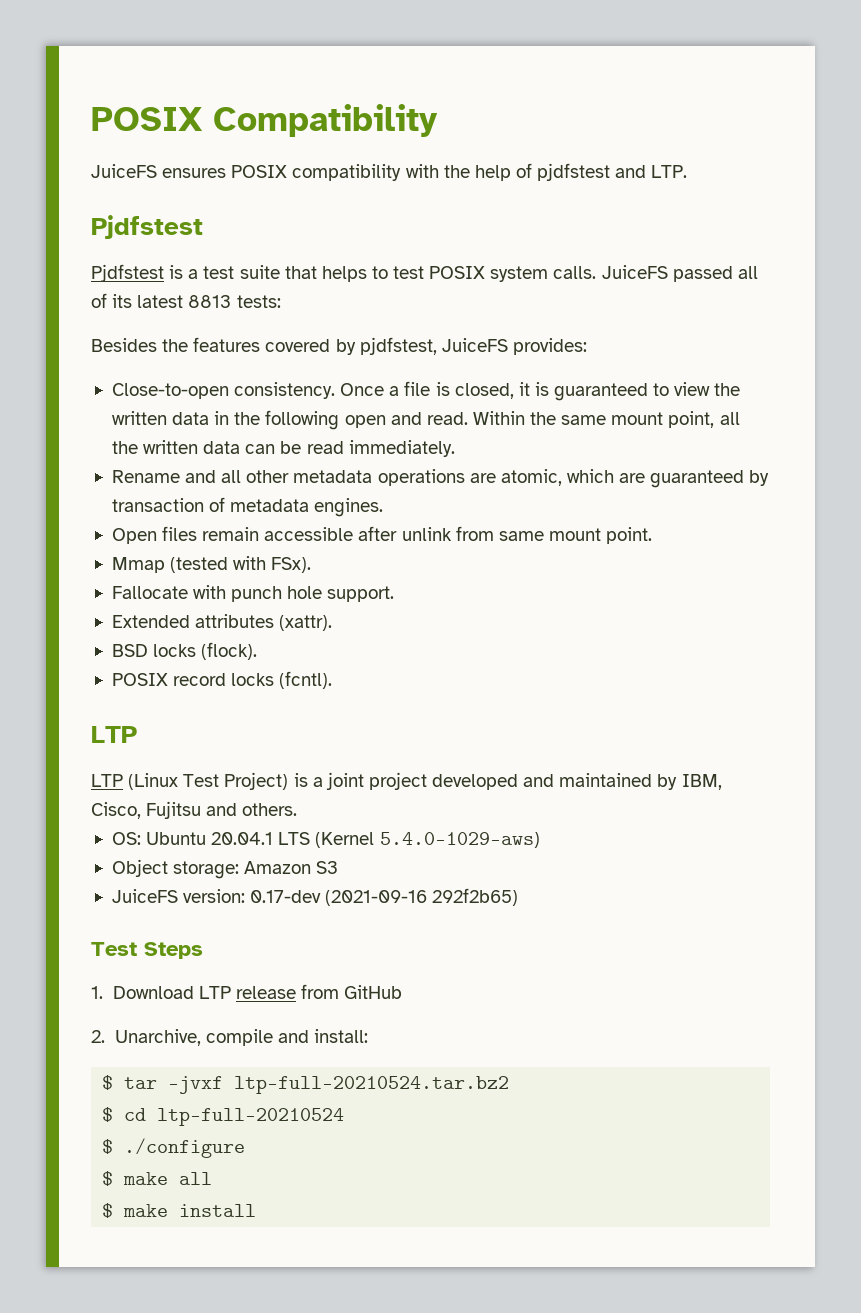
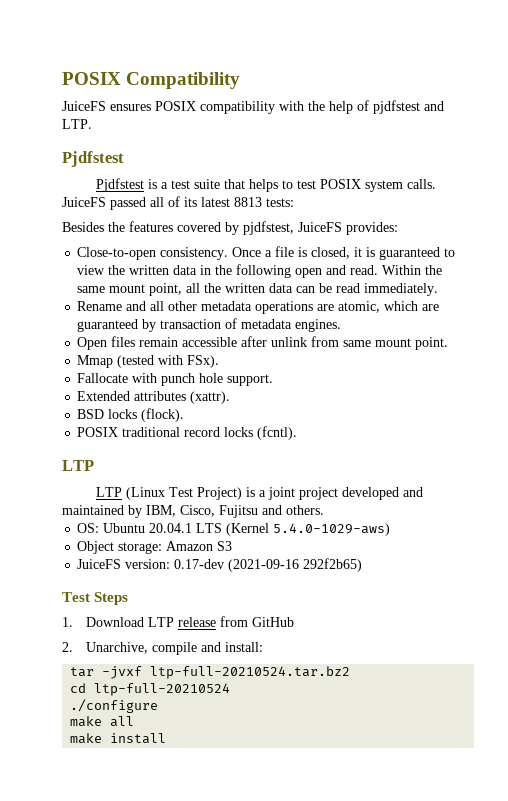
- POSIX record locks (fcntl).
+ POSIX traditional record locks (fcntl).
- $ tar -jvxf ltp-full-20210524.tar.bz2
+ tar -jvxf ltp-full-20210524.tar.bz2
- $ cd ltp-full-20210524
+ cd ltp-full-20210524
- $ ./configure
+ ./configure
- $ make all
+ make all
- $ make install
+ make install

